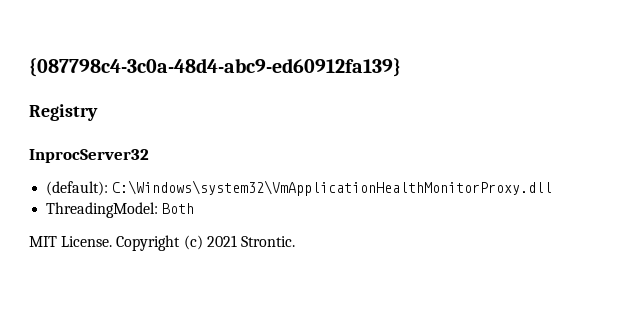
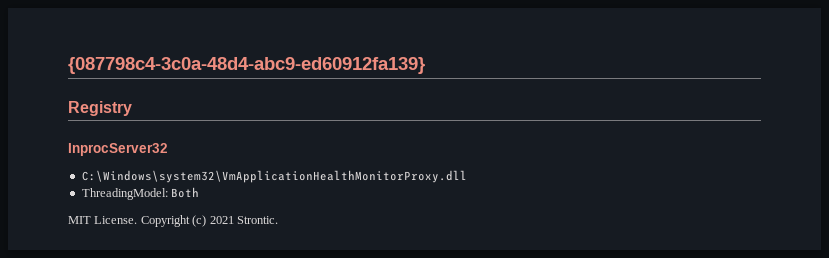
- (default): C:\Windows\system32\VmApplicationHealthMonitorProxy.dll
+ C:\Windows\system32\VmApplicationHealthMonitorProxy.dll

